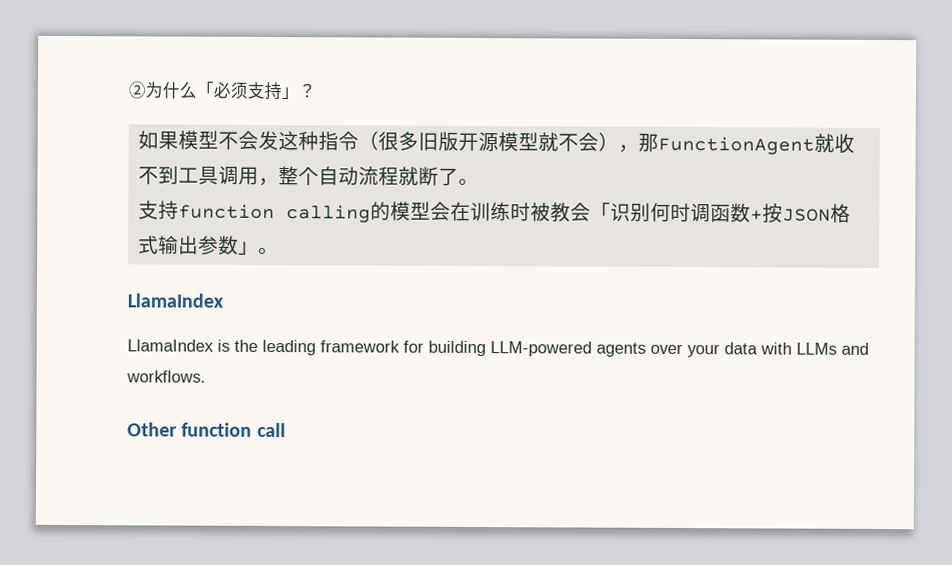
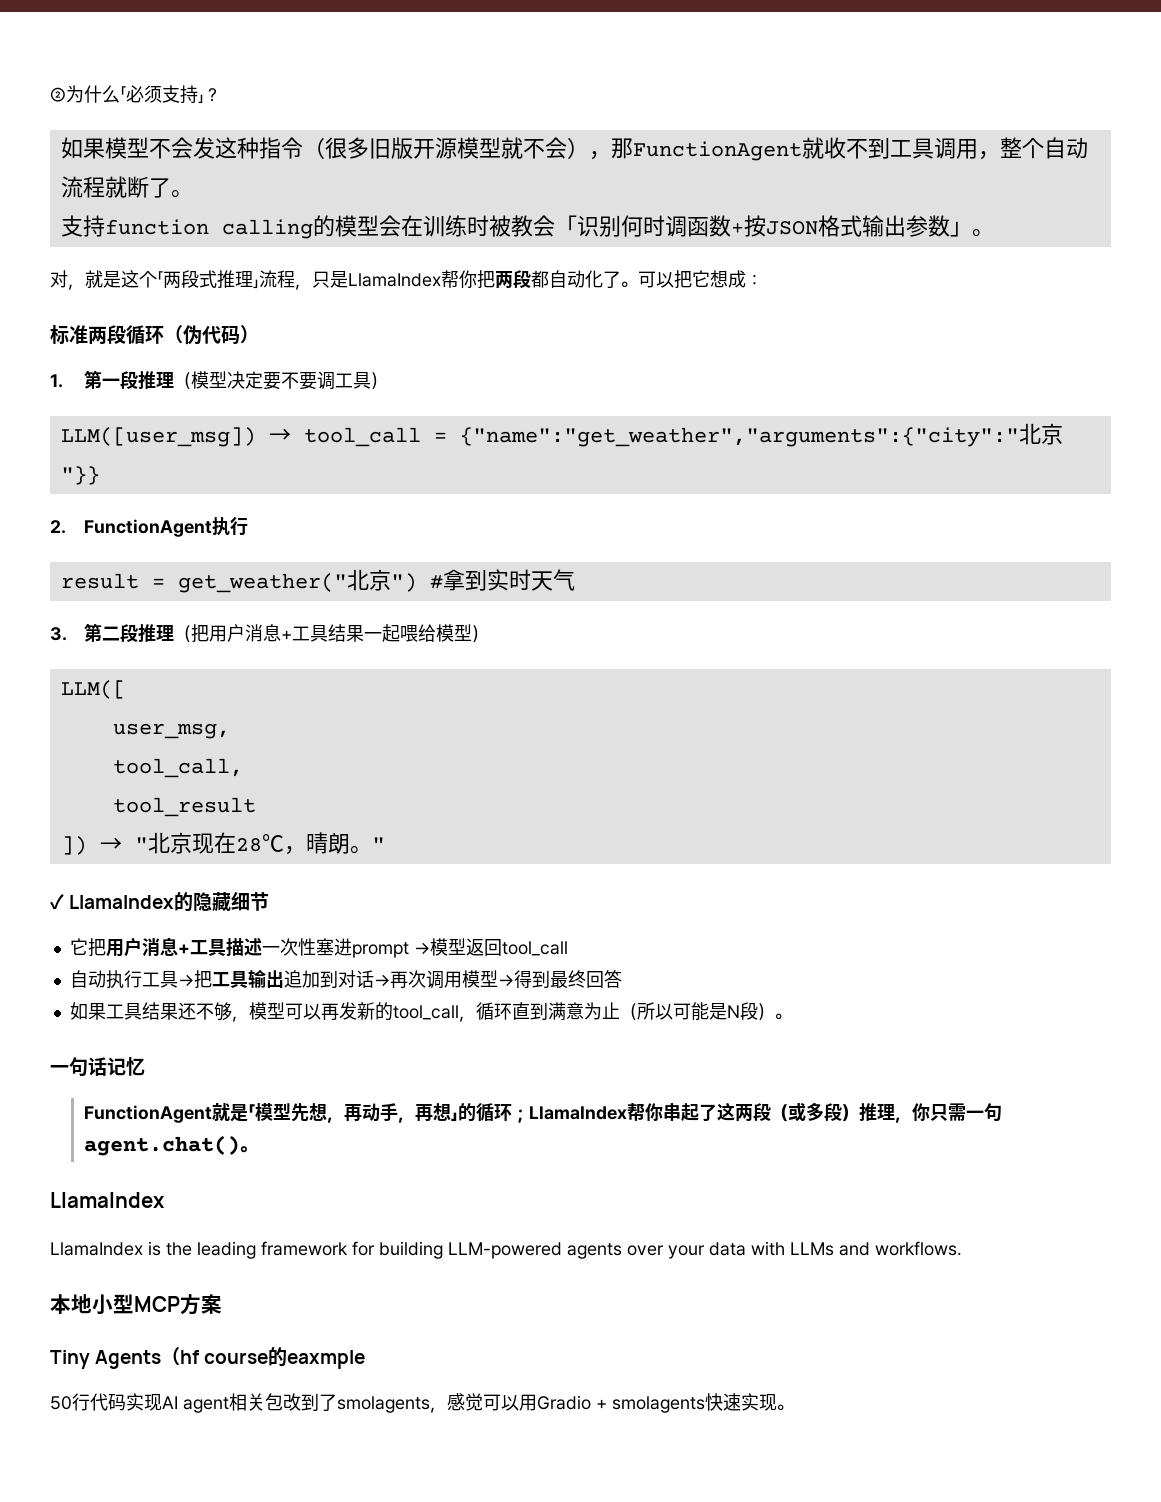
+ 对，就是这个「两段式推理」流程，只是LlamaIndex帮你把两段都自动化了。可以把它想成：
+ 标准两段循环（伪代码）
+ 1.第一段推理（模型决定要不要调工具）
+ LLM([user_msg]) → tool_call = {"name":"get_weather","arguments":{"city":"北京"}}
+ 2. FunctionAgent执行
+ result = get_weather("北京") #拿到实时天气
+ 3.第二段推理（把用户消息+工具结果一起喂给模型）
+ LLM([
+ user_msg,
+ tool_call,
+ tool_result
+ ]) → "北京现在28℃，晴朗。"
+ ✓ LlamaIndex的隐藏细节
+ 它把用户消息+工具描述一次性塞进prompt →模型返回tool_call
+ 自动执行工具→把工具输出追加到对话→再次调用模型→得到最终回答
+ 如果工具结果还不够，模型可以再发新的tool_call，循环直到满意为止（所以可能是N段）。
+ 一句话记忆
+ FunctionAgent就是「模型先想，再动手，再想」的循环；LlamaIndex帮你串起了这两段（或多段）推理，你只需一句agent.chat()。
- Other function call
+ 本地小型MCP方案
+ Tiny Agents（hf course的eaxmple
+ 50行代码实现AI agent相关包改到了smolagents，感觉可以用Gradio + smolagents快速实现。

